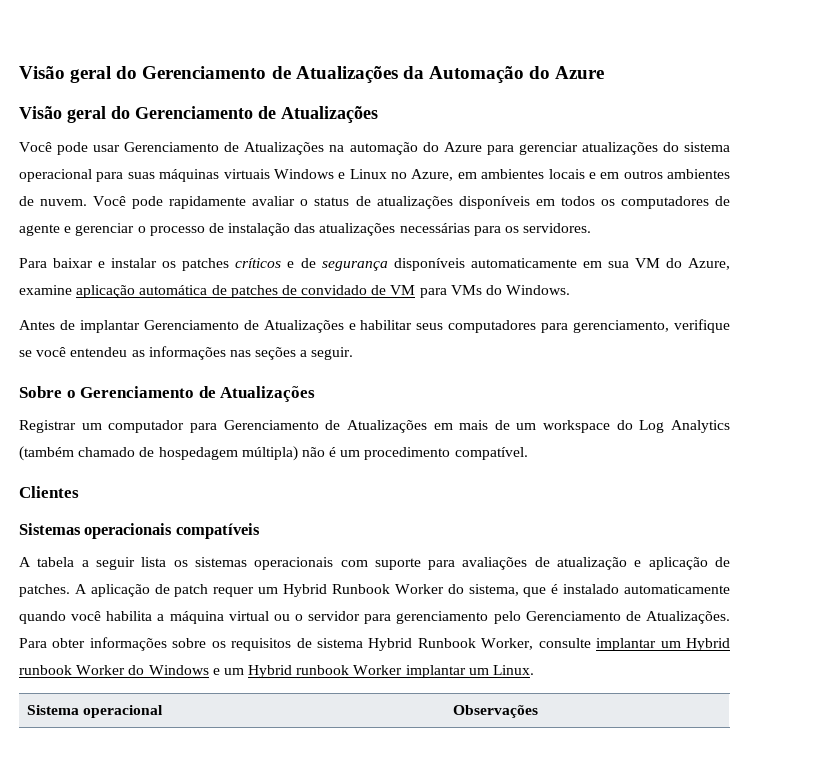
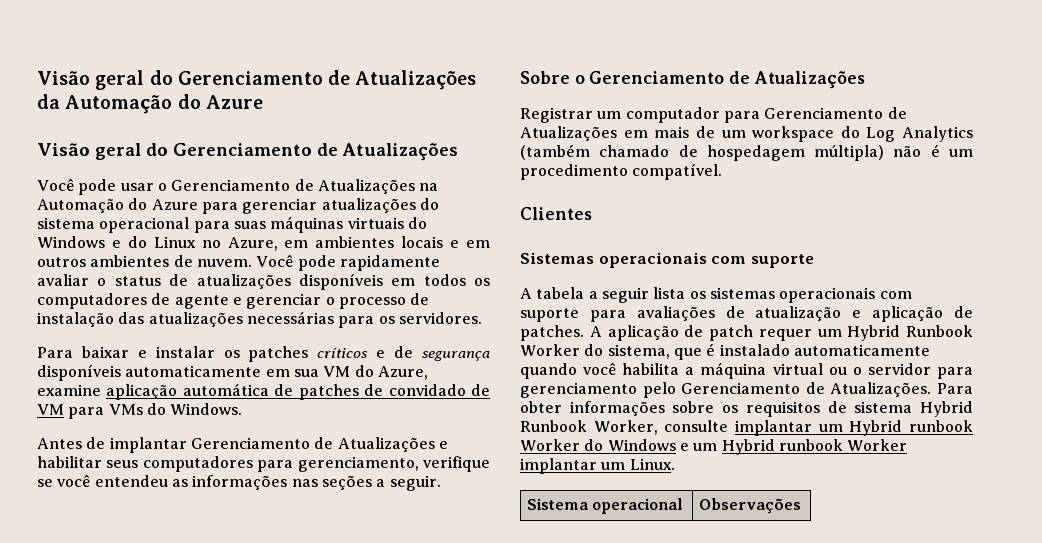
- Você pode usar Gerenciamento de Atualizações na automação do Azure para gerenciar atualizações do sistema operacional para suas máquinas virtuais Windows e Linux no Azure, em ambientes locais e em outros ambientes de nuvem.
+ Você pode usar o Gerenciamento de Atualizações na Automação do Azure para gerenciar atualizações do sistema operacional para suas máquinas virtuais do Windows e do Linux no Azure, em ambientes locais e em outros ambientes de nuvem.
- Sistemas operacionais compatíveis
+ Sistemas operacionais com suporte

